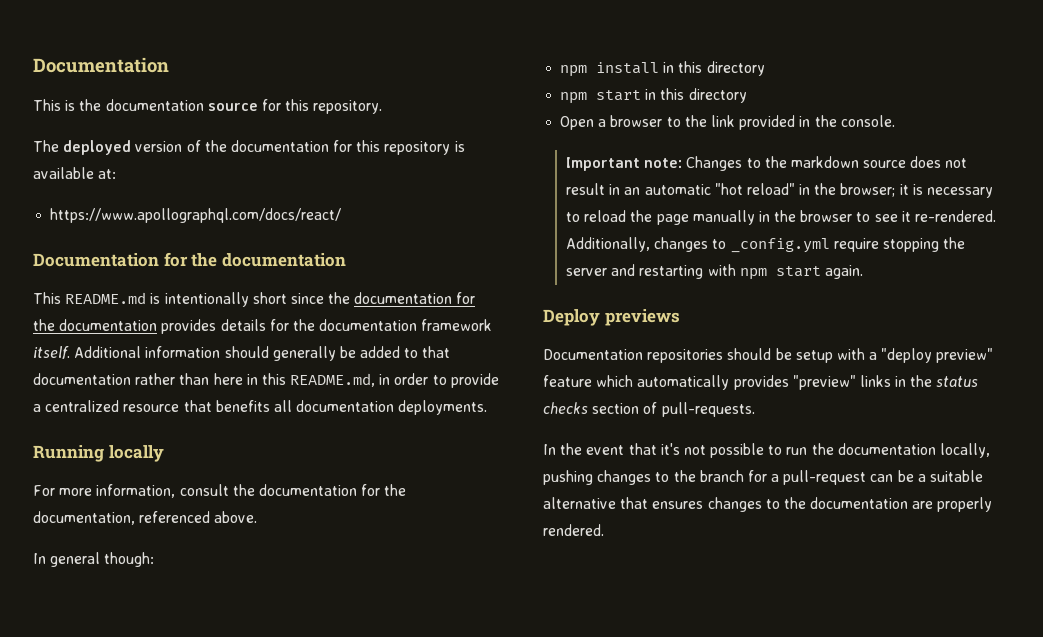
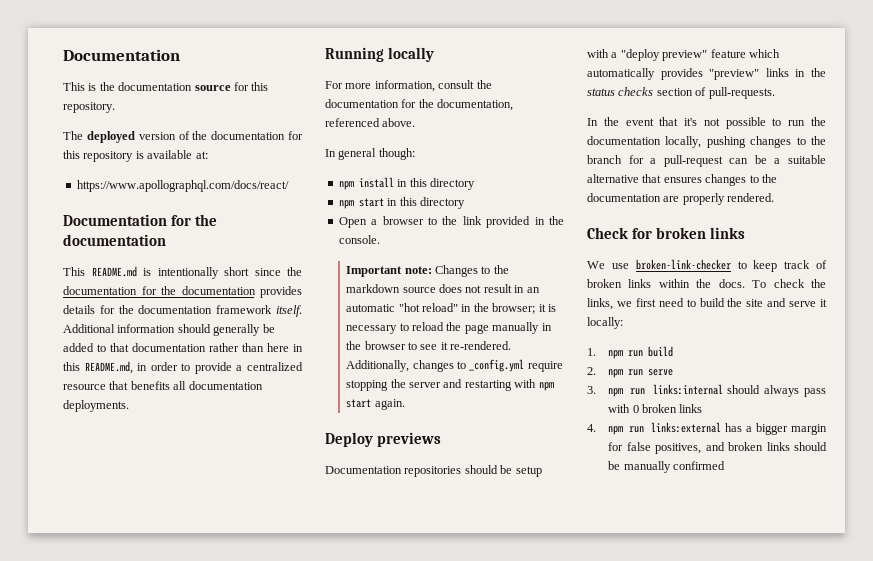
+ Check for broken links
+ We use broken-link-checker to keep track of broken links within the docs. To check the links, we first need to build the site and serve it locally:
+ 1. npm run build
+ 2. npm run serve
+ 3. npm run links:internal should always pass with 0 broken links
+ 4. npm run links:external has a bigger margin for false positives, and broken links should be manually confirmed

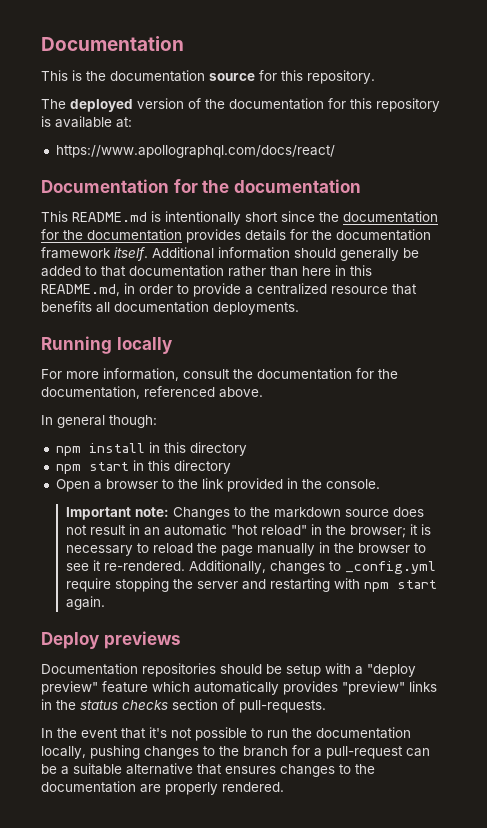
- Check for broken links
- We use broken-link-checker to keep track of broken links within the docs. To check the links, we first need to build the site and serve it locally:
- 1. npm run build
- 2. npm run serve
- 3. npm run links:internal should always pass with 0 broken links
- 4. npm run links:external has a bigger margin for false positives, and broken links should be manually confirmed

